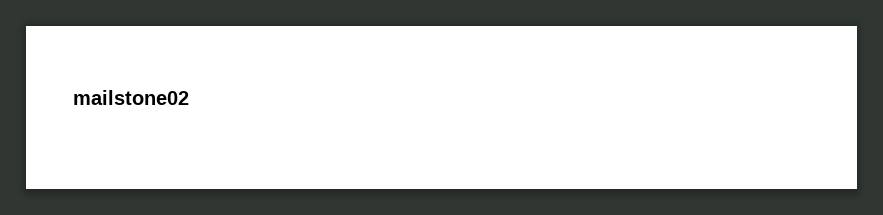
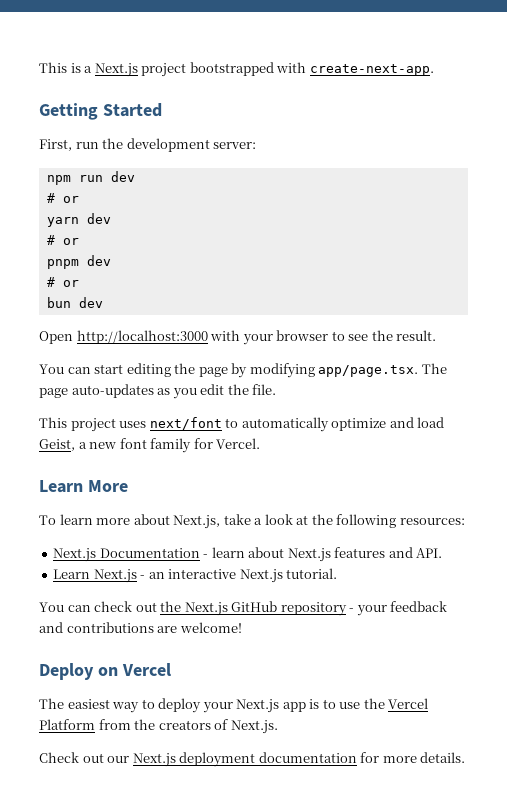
- mailstone02
+ This is a Next.js project bootstrapped with create-next-app.
+ Getting Started
+ First, run the development server:
+ npm run dev
+ # or
+ yarn dev
+ # or
+ pnpm dev
+ # or
+ bun dev
+ Open http://localhost:3000 with your browser to see the result.
+ You can start editing the page by modifying app/page.tsx. The page auto-updates as you edit the file.
+ This project uses next/font to automatically optimize and load Geist, a new font family for Vercel.
+ Learn More
+ To learn more about Next.js, take a look at the following resources:
+ Next.js Documentation - learn about Next.js features and API.
+ Learn Next.js - an interactive Next.js tutorial.
+ You can check out the Next.js GitHub repository - your feedback and contributions are welcome!
+ Deploy on Vercel
+ The easiest way to deploy your Next.js app is to use the Vercel Platform from the creators of Next.js.
+ Check out our Next.js deployment documentation for more details.

